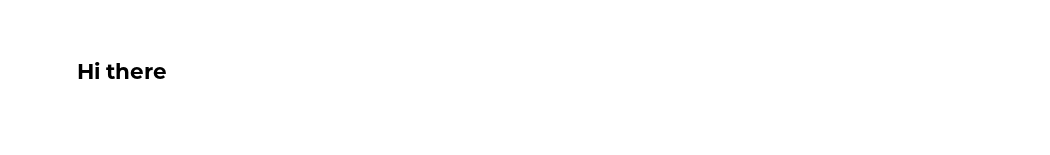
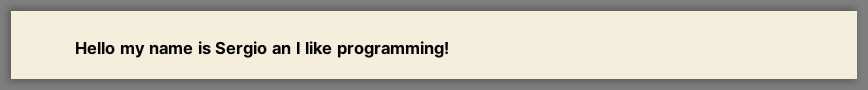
- Hi there
+ Hello my name is Sergio an I like programming!

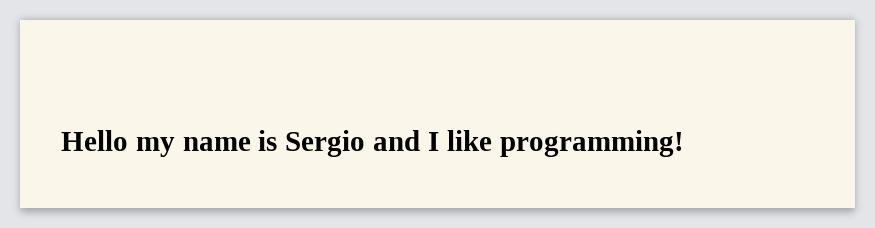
- Hello my name is Sergio an I like programming!
+ Hello my name is Sergio and I like programming!

